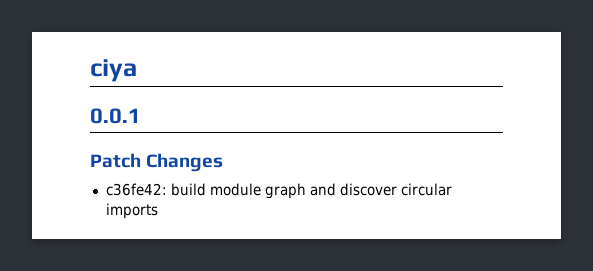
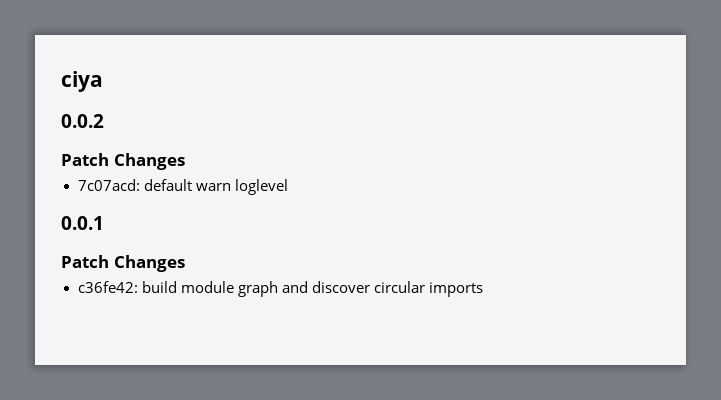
+ 0.0.2
+ Patch Changes
+ 7c07acd: default warn loglevel

